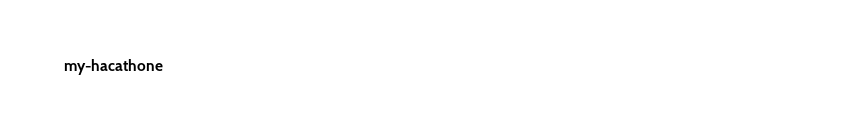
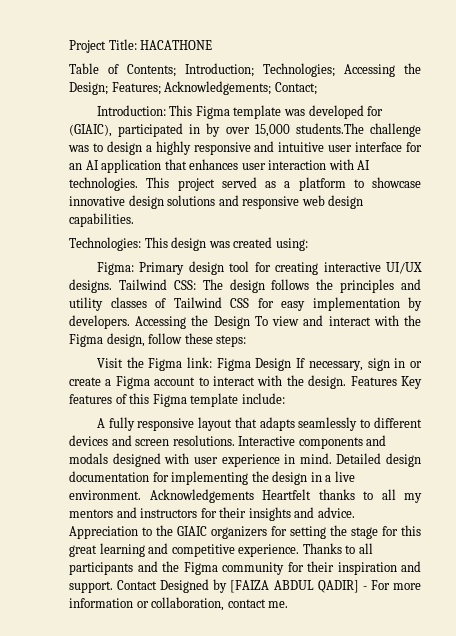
- my-hacathone
+ Project Title: HACATHONE
+ Table of Contents; Introduction; Technologies; Accessing the Design; Features; Acknowledgements; Contact;
+ Introduction: This Figma template was developed for (GIAIC), participated in by over 15,000 students.The challenge was to design a highly responsive and intuitive user interface for an AI application that enhances user interaction with AI technologies. This project served as a platform to showcase innovative design solutions and responsive web design capabilities.
+ Technologies: This design was created using:
+ Figma: Primary design tool for creating interactive UI/UX designs. Tailwind CSS: The design follows the principles and utility classes of Tailwind CSS for easy implementation by developers. Accessing the Design To view and interact with the Figma design, follow these steps:
+ Visit the Figma link: Figma Design If necessary, sign in or create a Figma account to interact with the design. Features Key features of this Figma template include:
+ A fully responsive layout that adapts seamlessly to different devices and screen resolutions. Interactive components and modals designed with user experience in mind. Detailed design documentation for implementing the design in a live environment. Acknowledgements Heartfelt thanks to all my mentors and instructors for their insights and advice. Appreciation to the GIAIC organizers for setting the stage for this great learning and competitive experience. Thanks to all participants and the Figma community for their inspiration and support. Contact Designed by [FAIZA ABDUL QADIR] - For more information or collaboration, contact me.

